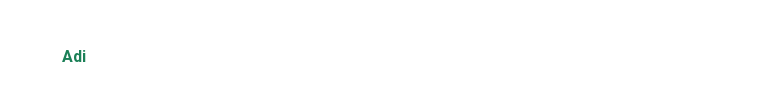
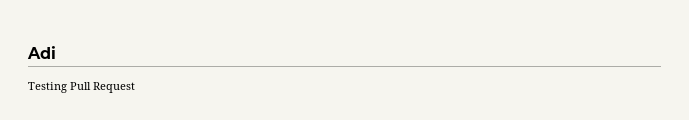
+ Testing Pull Request

